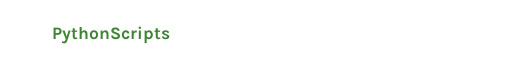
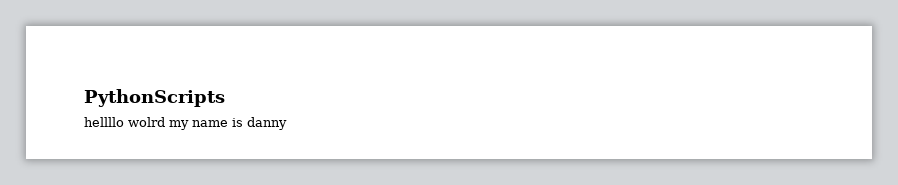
+ hellllo wolrd my name is danny

